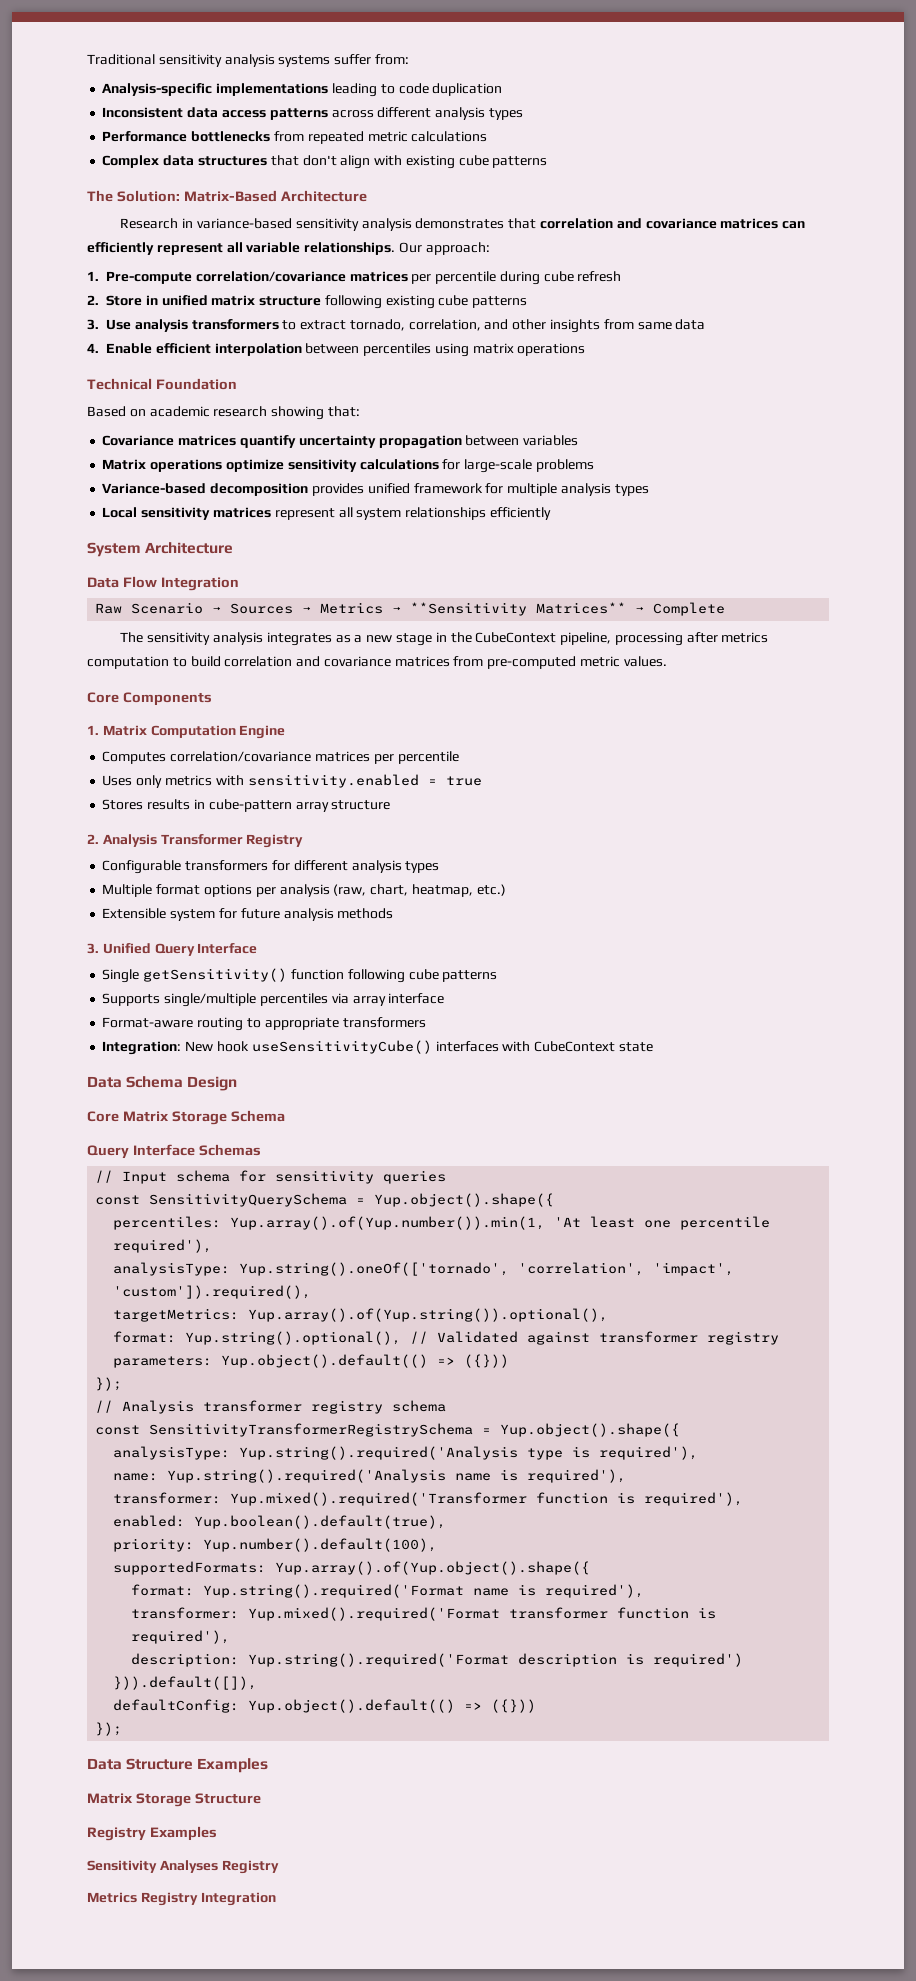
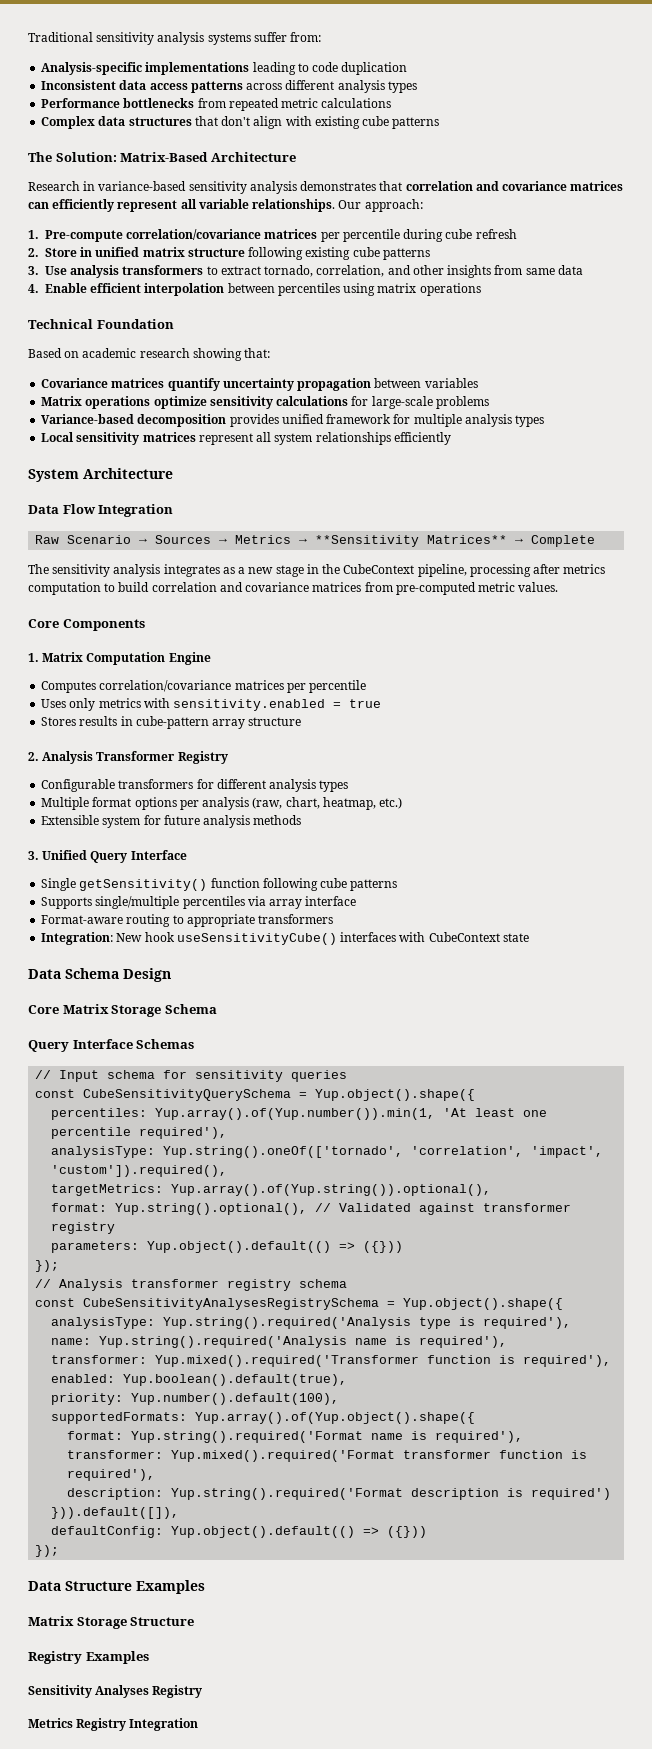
- const SensitivityQuerySchema = Yup.object().shape({
+ const CubeSensitivityQuerySchema = Yup.object().shape({
- const SensitivityTransformerRegistrySchema = Yup.object().shape({
+ const CubeSensitivityAnalysesRegistrySchema = Yup.object().shape({

